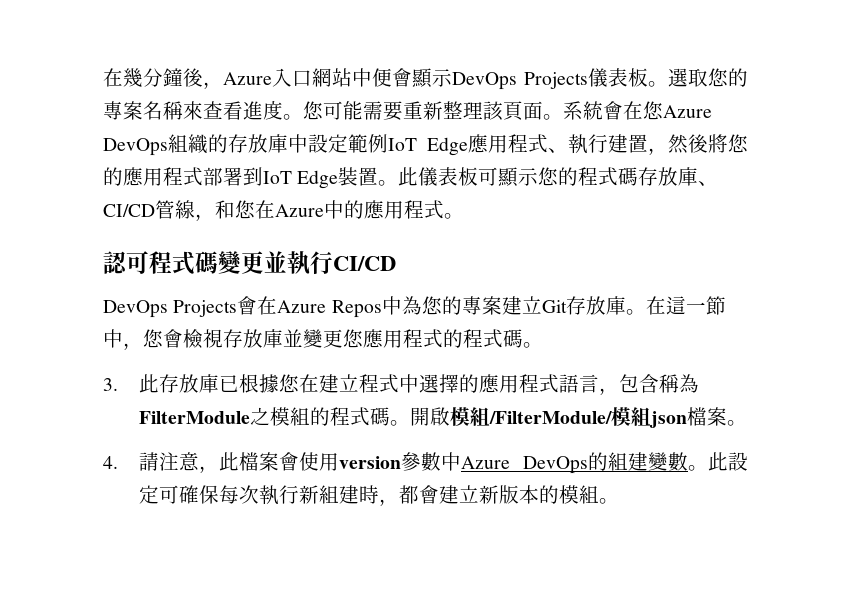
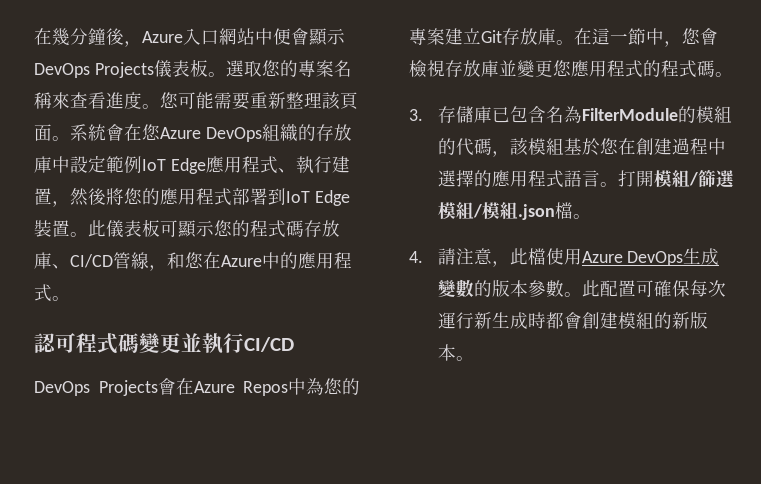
- 3.此存放庫已根據您在建立程式中選擇的應用程式語言，包含稱為FilterModule之模組的程式碼。開啟模組/FilterModule/模組json檔案。
+ 3.存儲庫已包含名為FilterModule的模組的代碼，該模組基於您在創建過程中選擇的應用程式語言。打開模組/篩選模組/模組.json檔。
- 4.請注意，此檔案會使用version參數中Azure DevOps的組建變數。此設定可確保每次執行新組建時，都會建立新版本的模組。
+ 4.請注意，此檔使用Azure DevOps生成變數的版本參數。此配置可確保每次運行新生成時都會創建模組的新版本。

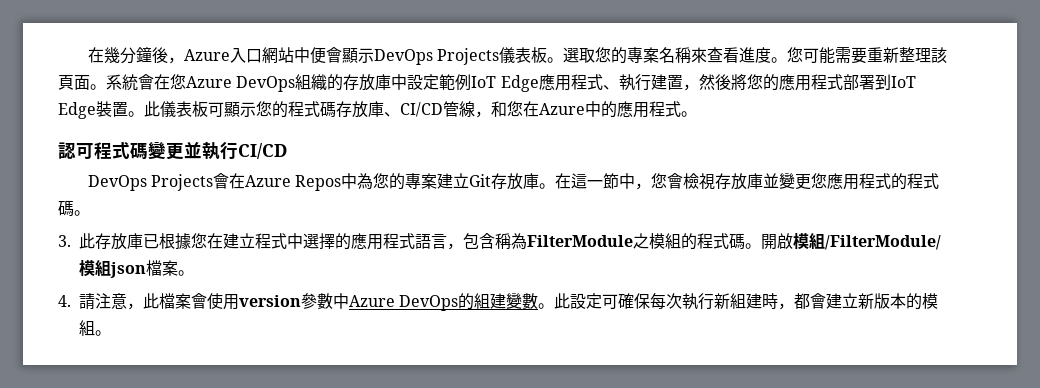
- 3.存儲庫已包含名為FilterModule的模組的代碼，該模組基於您在創建過程中選擇的應用程式語言。打開模組/篩選模組/模組.json檔。
+ 3.此存放庫已根據您在建立程式中選擇的應用程式語言，包含稱為FilterModule之模組的程式碼。開啟模組/FilterModule/模組json檔案。
- 4.請注意，此檔使用Azure DevOps生成變數的版本參數。此配置可確保每次運行新生成時都會創建模組的新版本。
+ 4.請注意，此檔案會使用version參數中Azure DevOps的組建變數。此設定可確保每次執行新組建時，都會建立新版本的模組。

